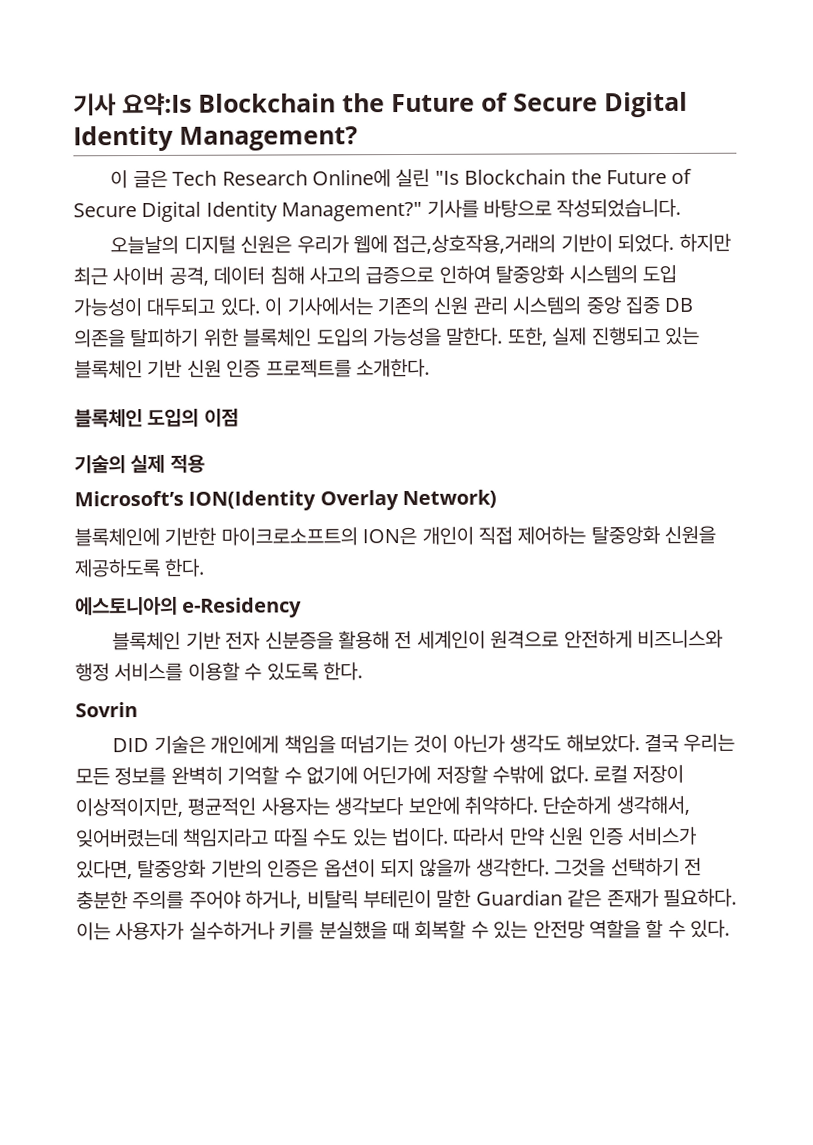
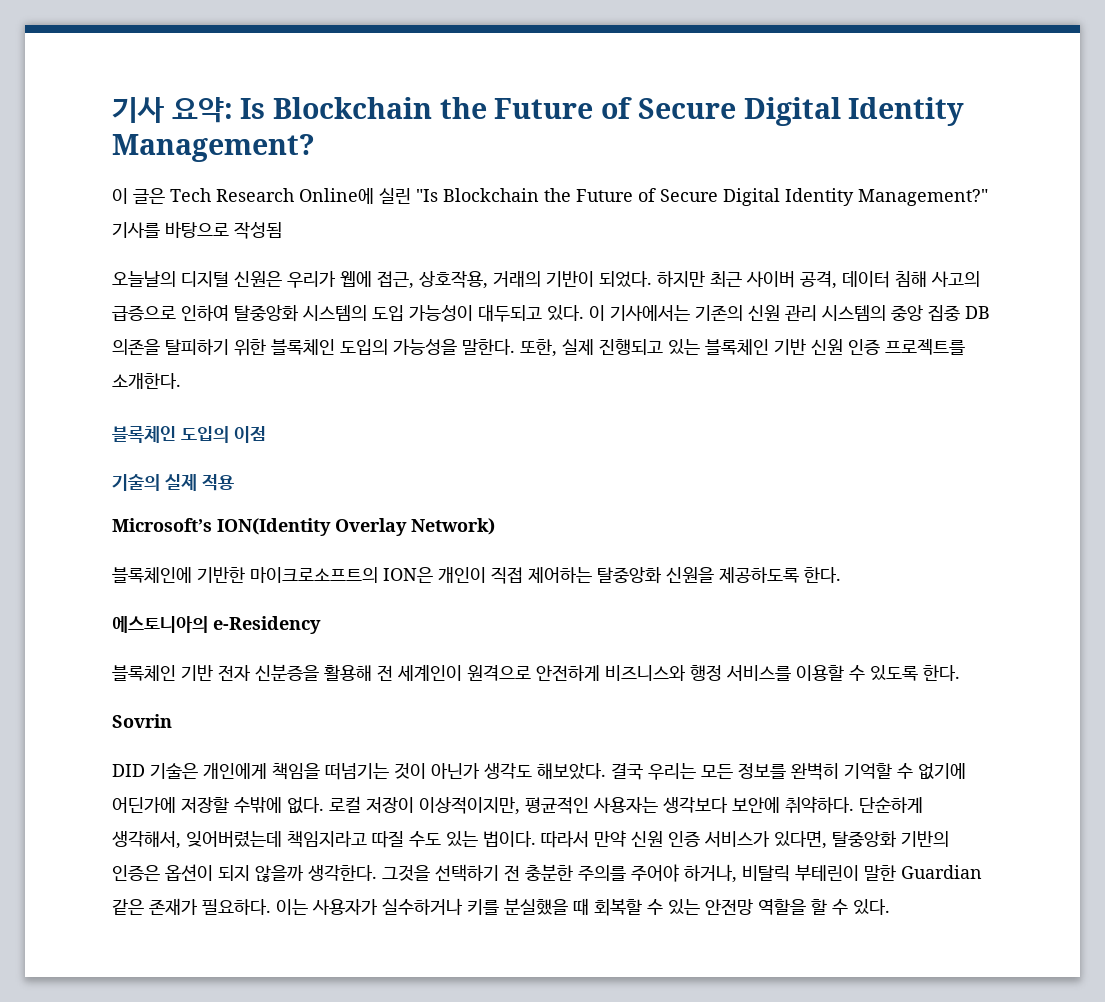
- 기사 요약:Is Blockchain the Future of Secure Digital Identity Management?
+ 기사 요약: Is Blockchain the Future of Secure Digital Identity Management?
- 기사를 바탕으로 작성되었습니다.
+ 기사를 바탕으로 작성됨
- 오늘날의 디지털 신원은 우리가 웹에 접근,상호작용,거래의 기반이 되었다.
+ 오늘날의 디지털 신원은 우리가 웹에 접근, 상호작용, 거래의 기반이 되었다.

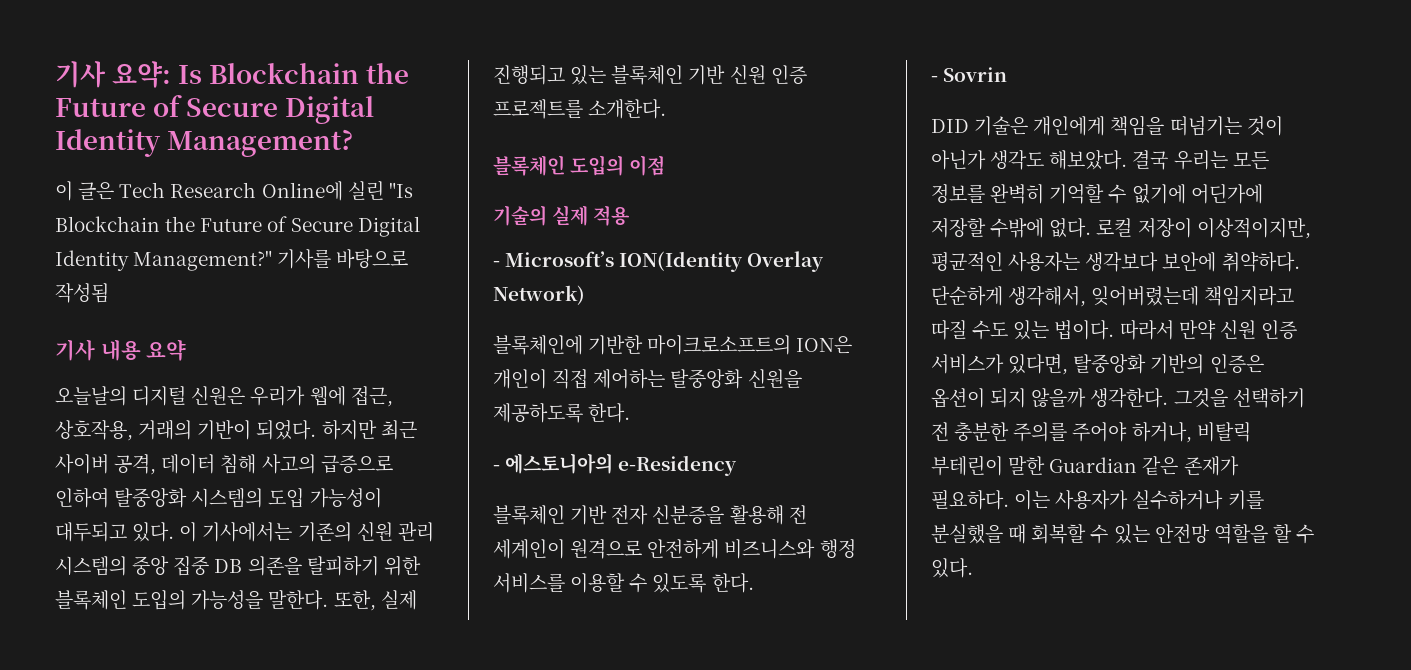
+ 기사 내용 요약
- Microsoft’s ION(Identity Overlay Network)
+ - Microsoft’s ION(Identity Overlay Network)
- 에스토니아의 e-Residency
+ - 에스토니아의 e-Residency
- Sovrin
+ - Sovrin

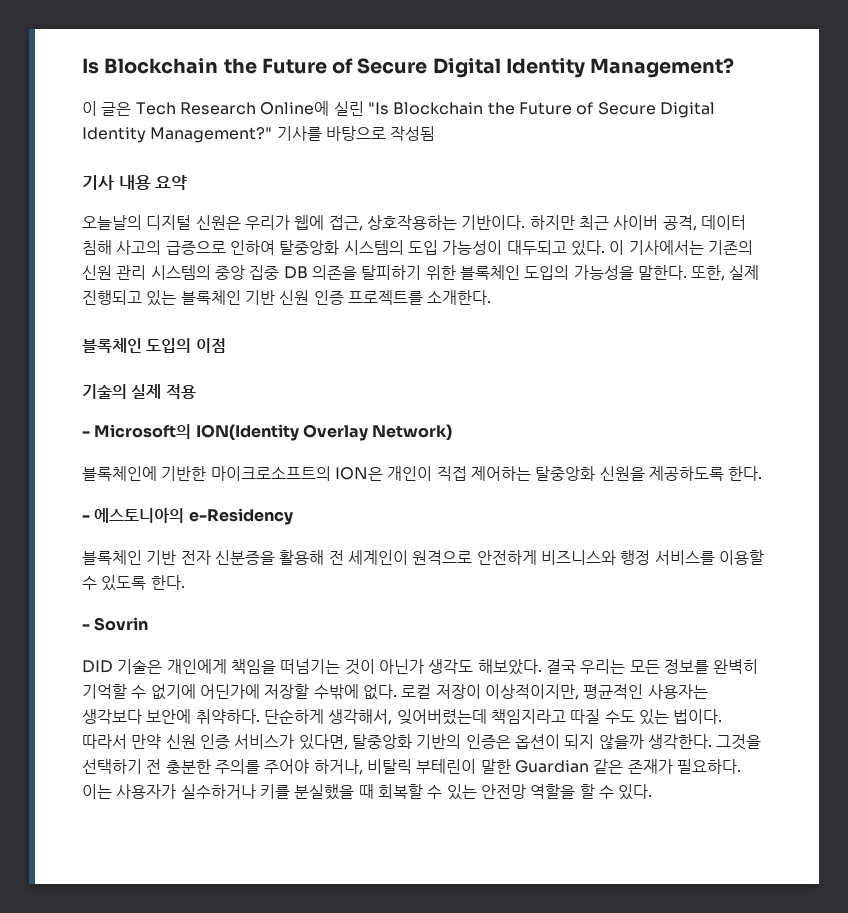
- 기사 요약: Is Blockchain the Future of Secure Digital Identity Management?
+ Is Blockchain the Future of Secure Digital Identity Management?
- 오늘날의 디지털 신원은 우리가 웹에 접근, 상호작용, 거래의 기반이 되었다.
+ 오늘날의 디지털 신원은 우리가 웹에 접근, 상호작용하는 기반이다.
- - Microsoft’s ION(Identity Overlay Network)
+ - Microsoft의 ION(Identity Overlay Network)

